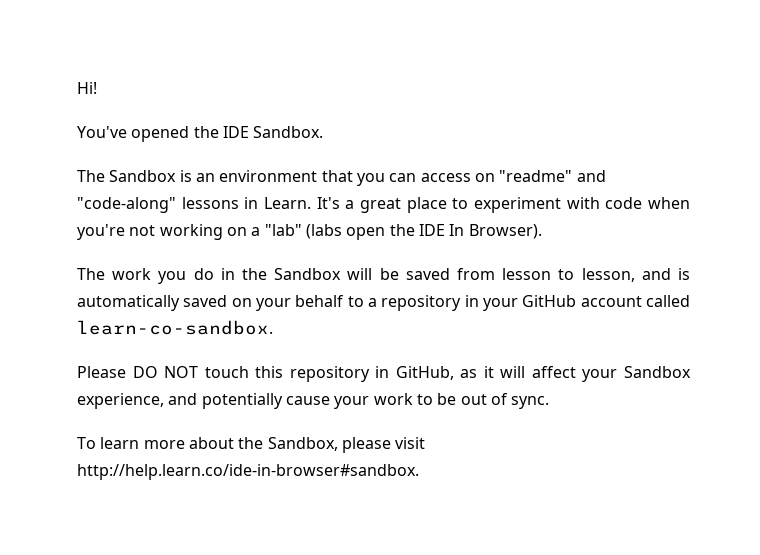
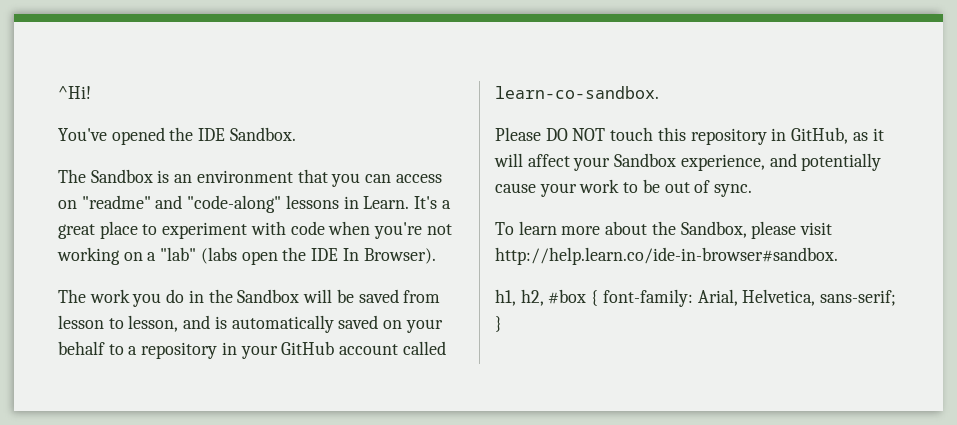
- Hi!
+ ^Hi!
+ h1, h2, #box { font-family: Arial, Helvetica, sans-serif; }

